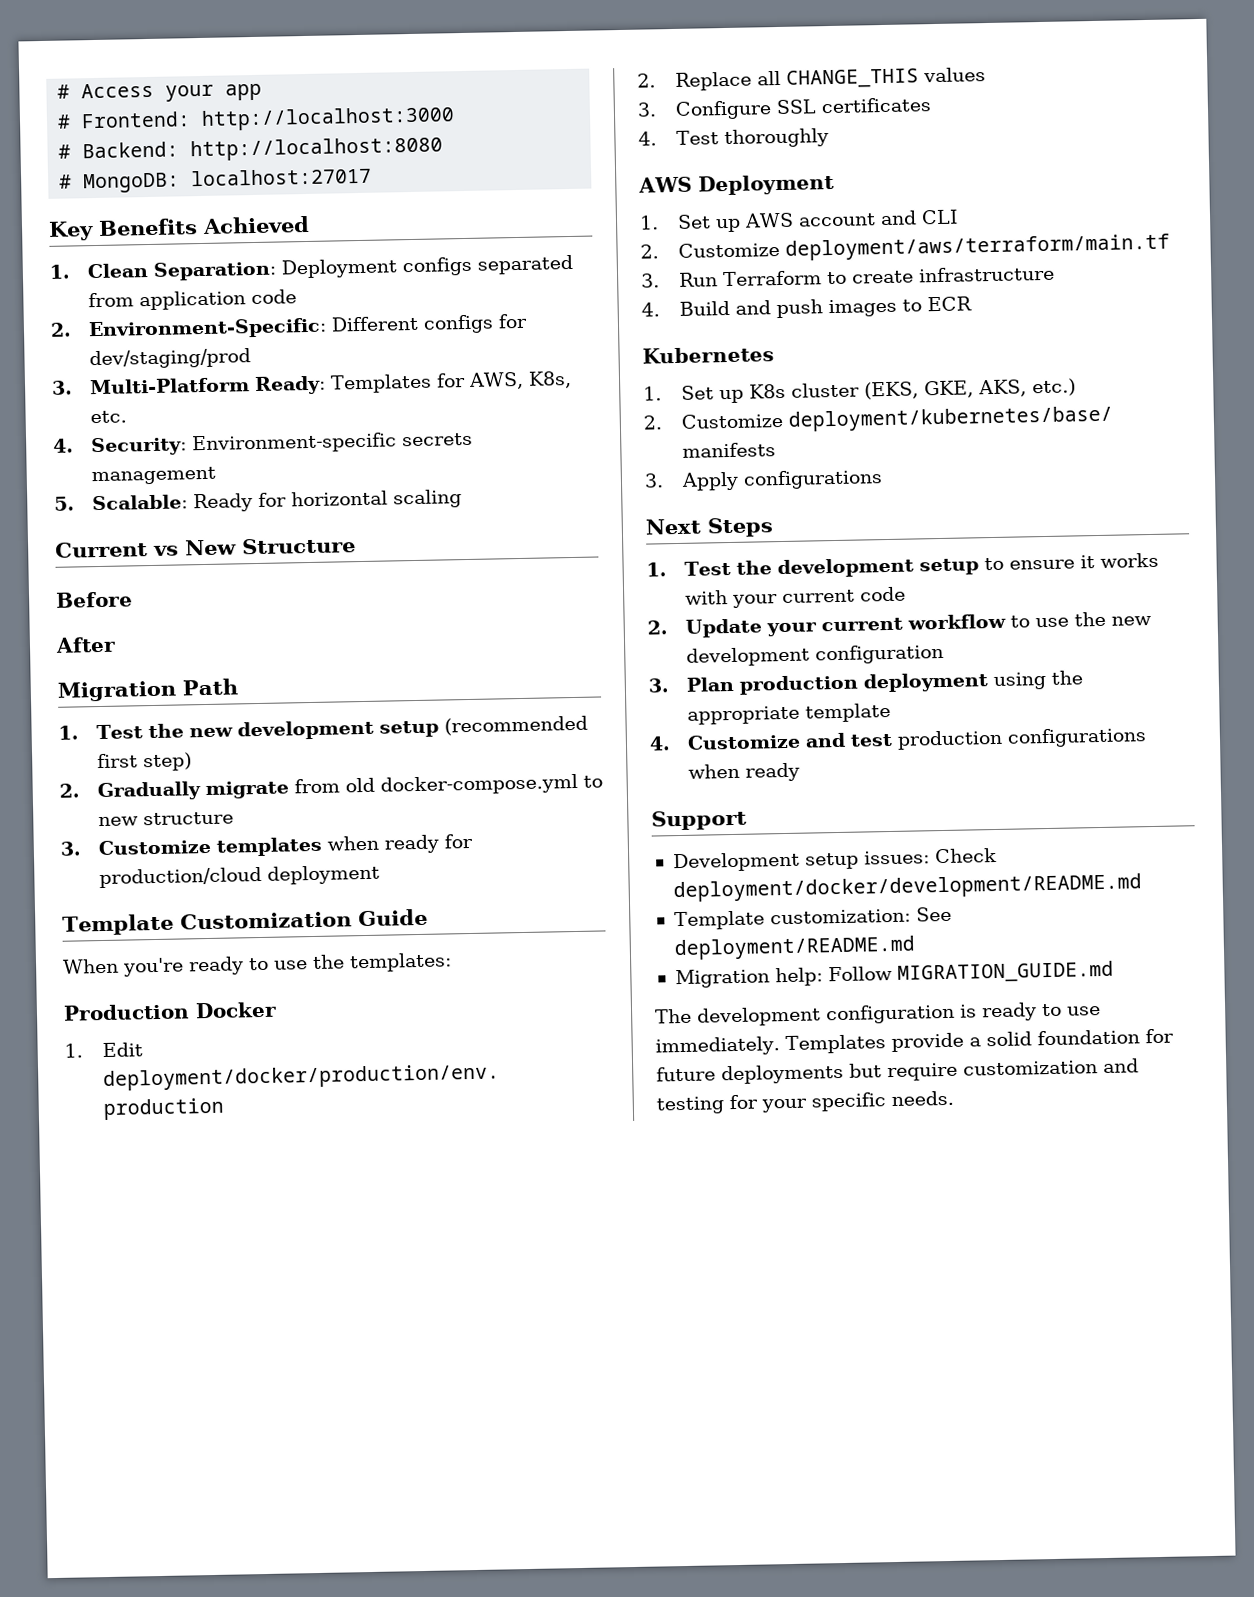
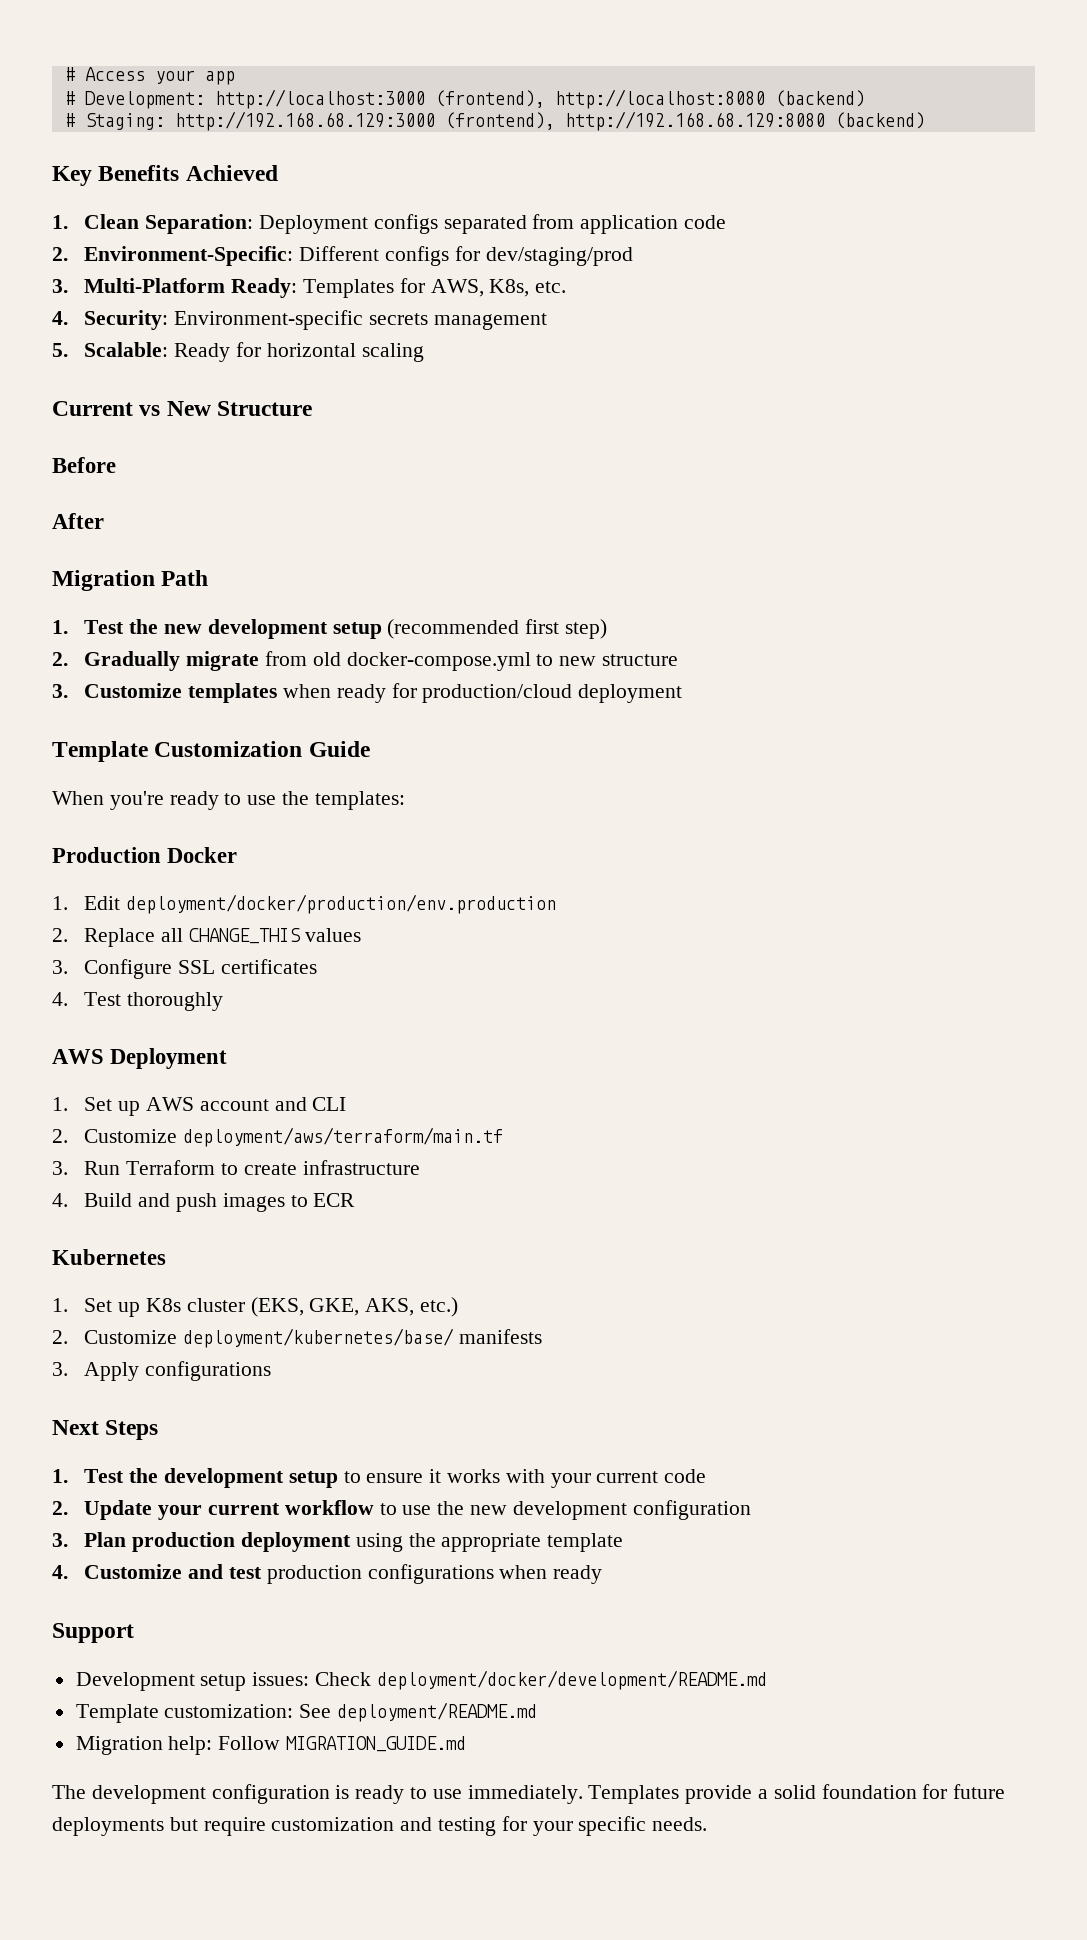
- # Frontend: http://localhost:3000
- # Backend: http://localhost:8080
- # MongoDB: localhost:27017
+ # Development: http://localhost:3000 (frontend), http://localhost:8080 (backend)
+ # Staging: http://192.168.68.129:3000 (frontend), http://192.168.68.129:8080 (backend)

